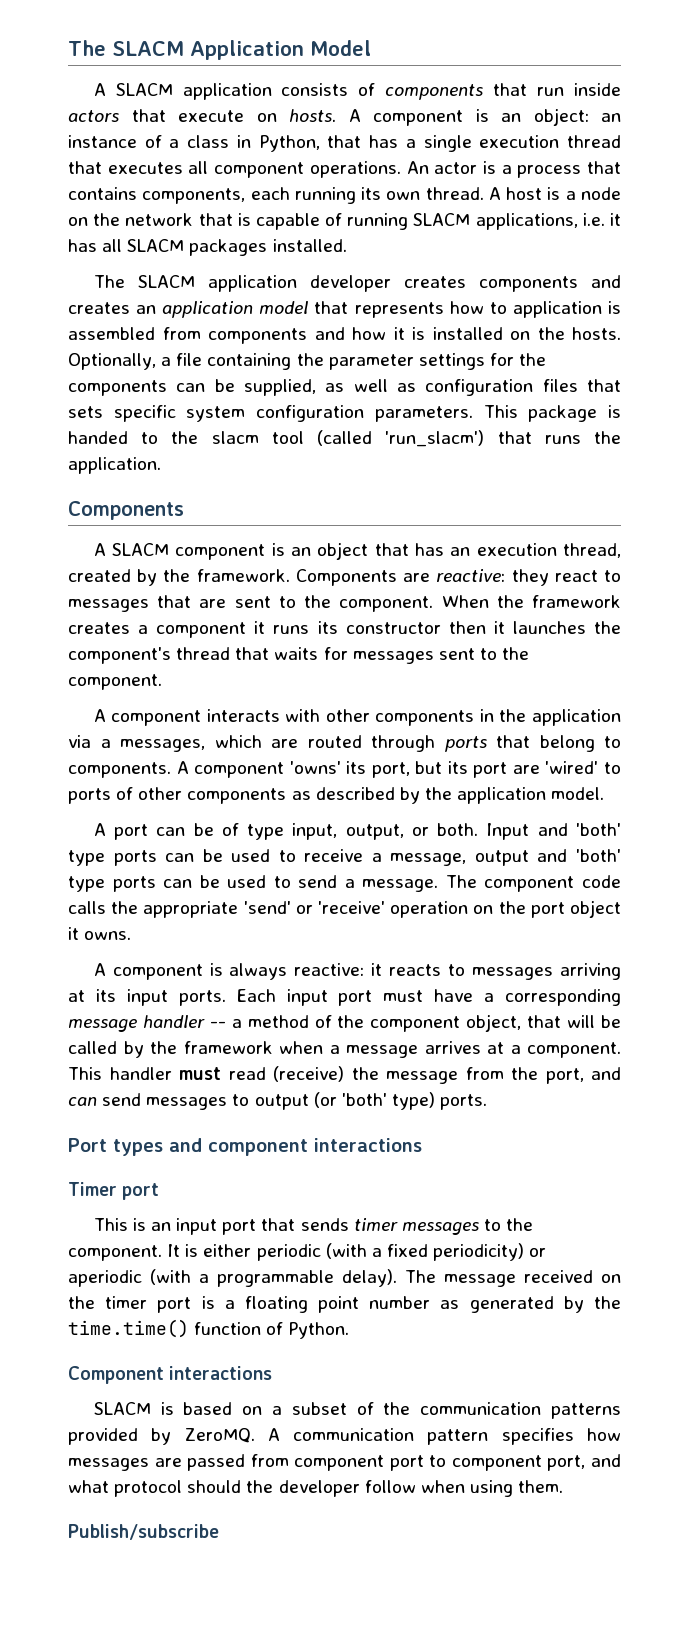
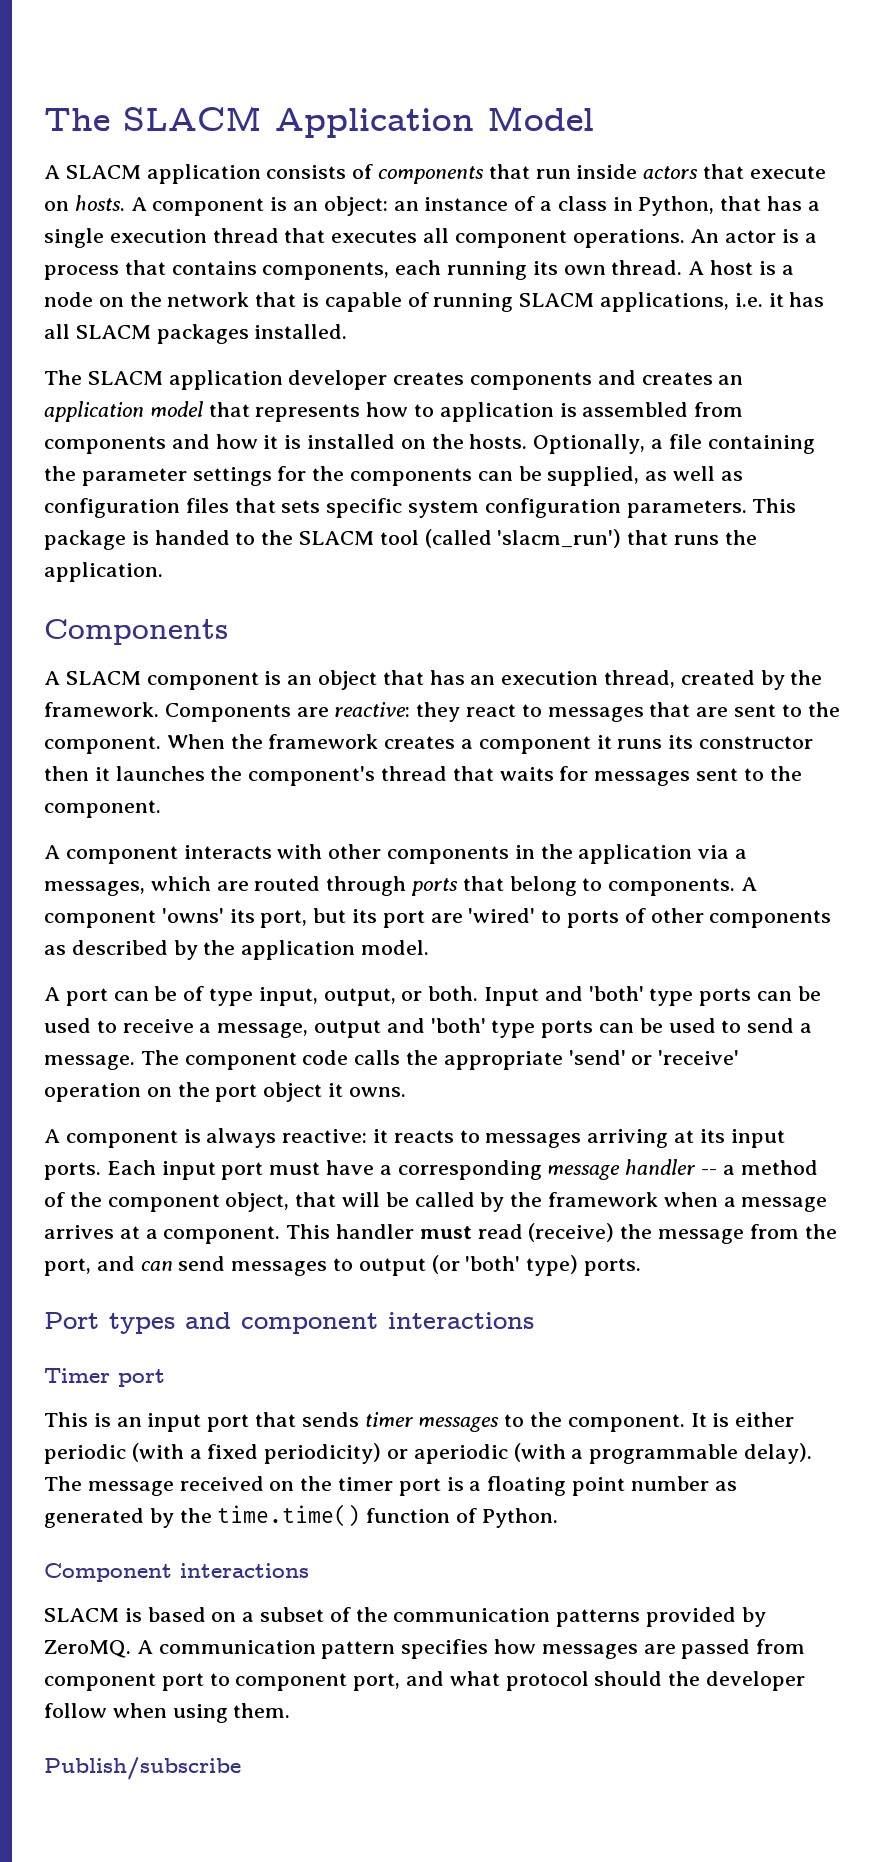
- This package is handed to the slacm tool (called 'run_slacm') that runs the application.
+ This package is handed to the SLACM tool (called 'slacm_run') that runs the application.

